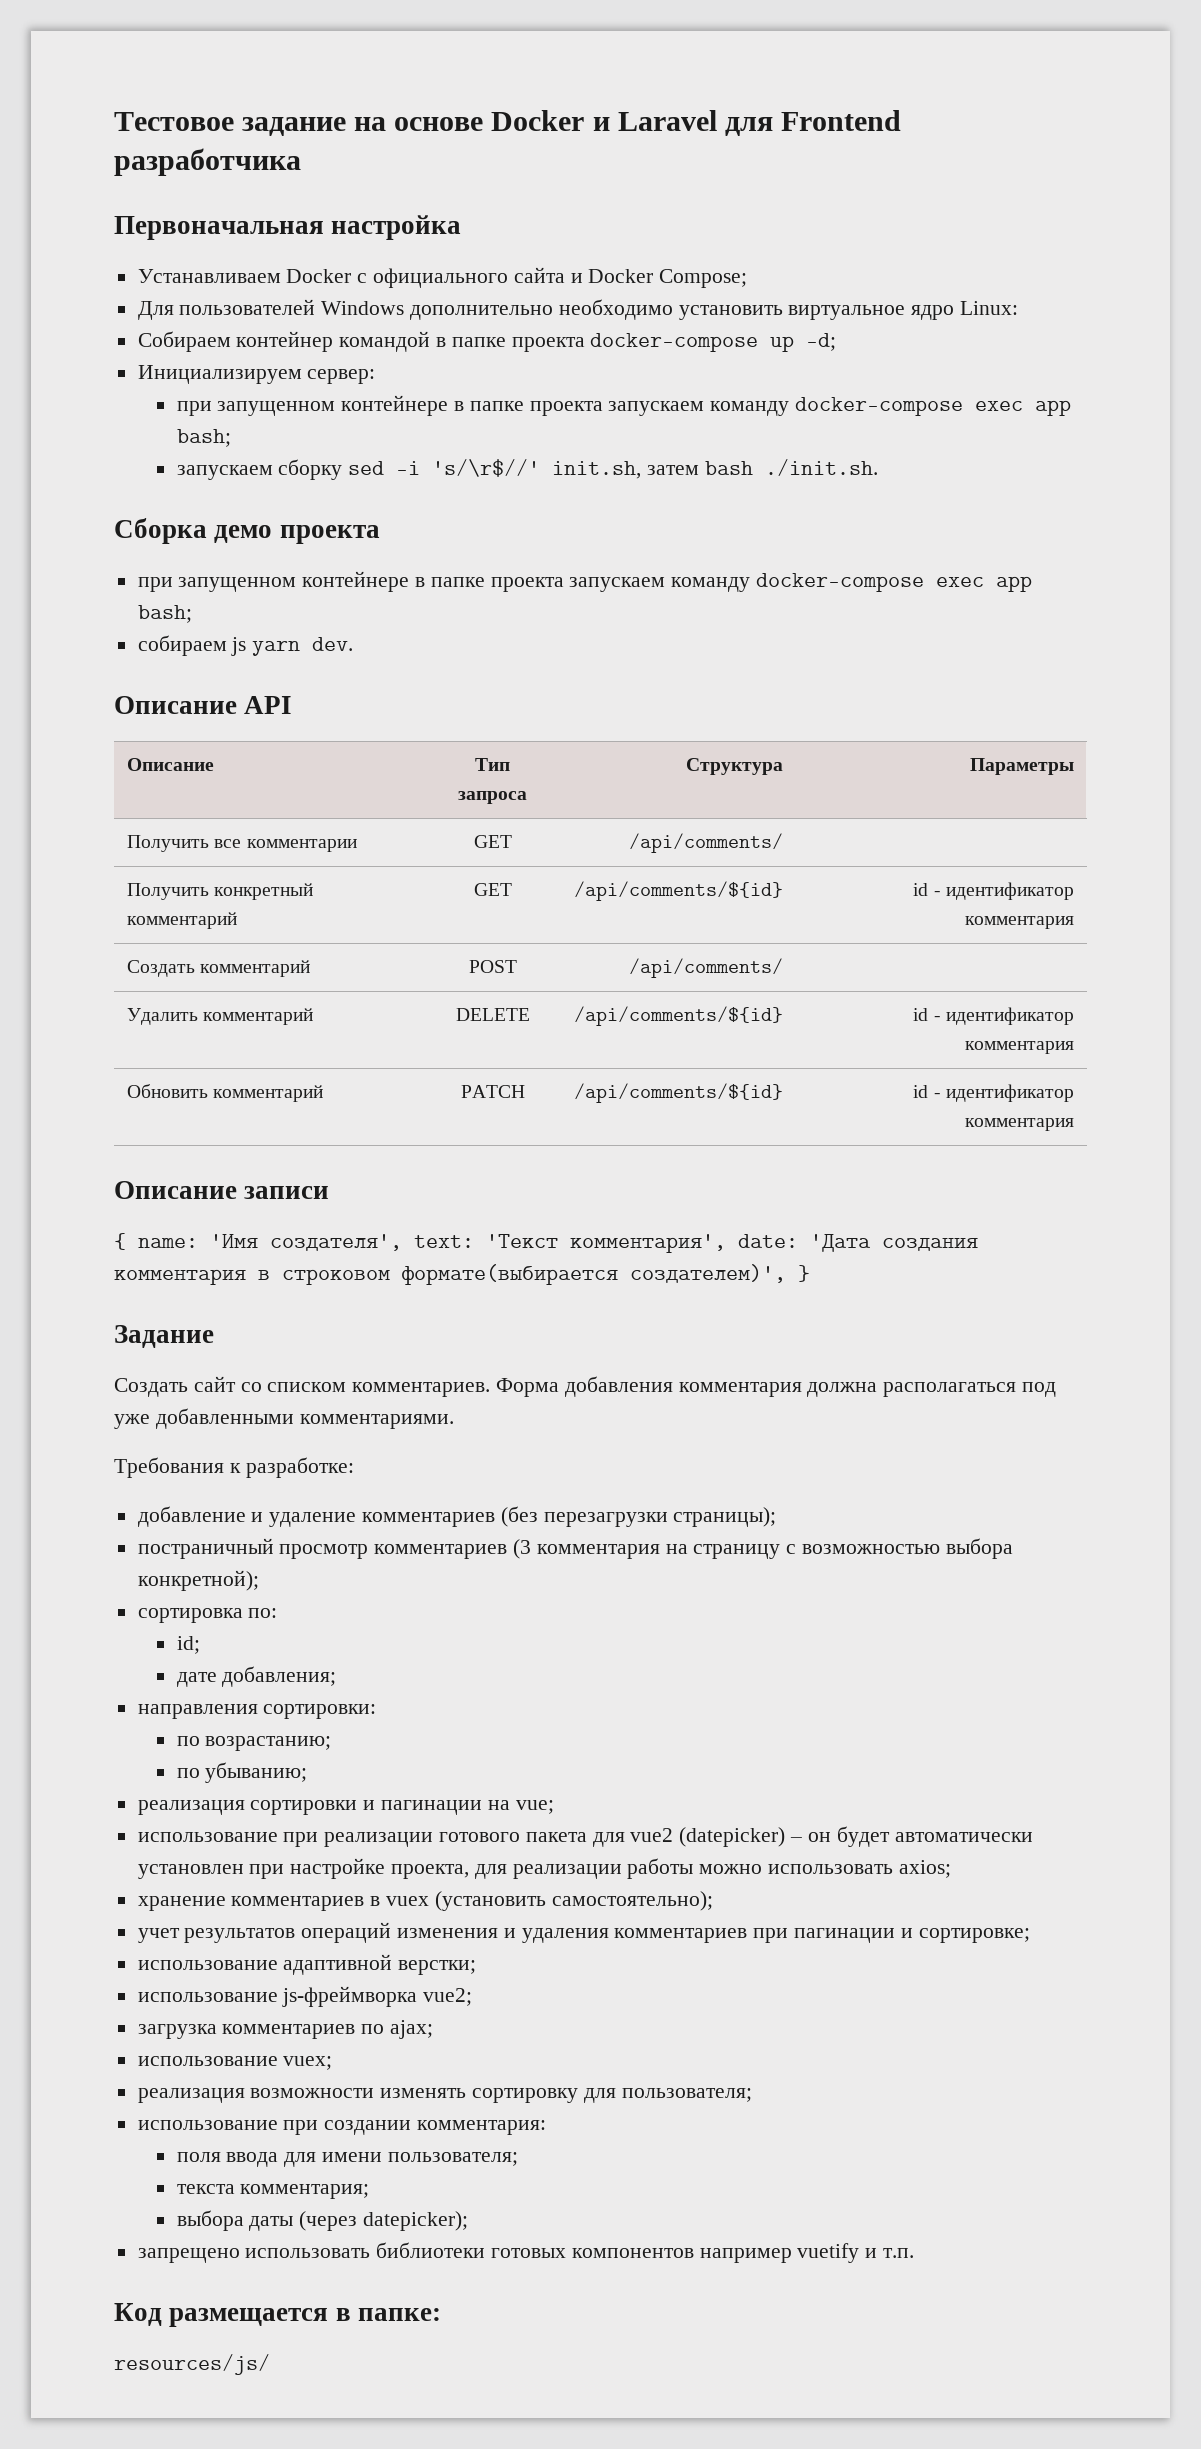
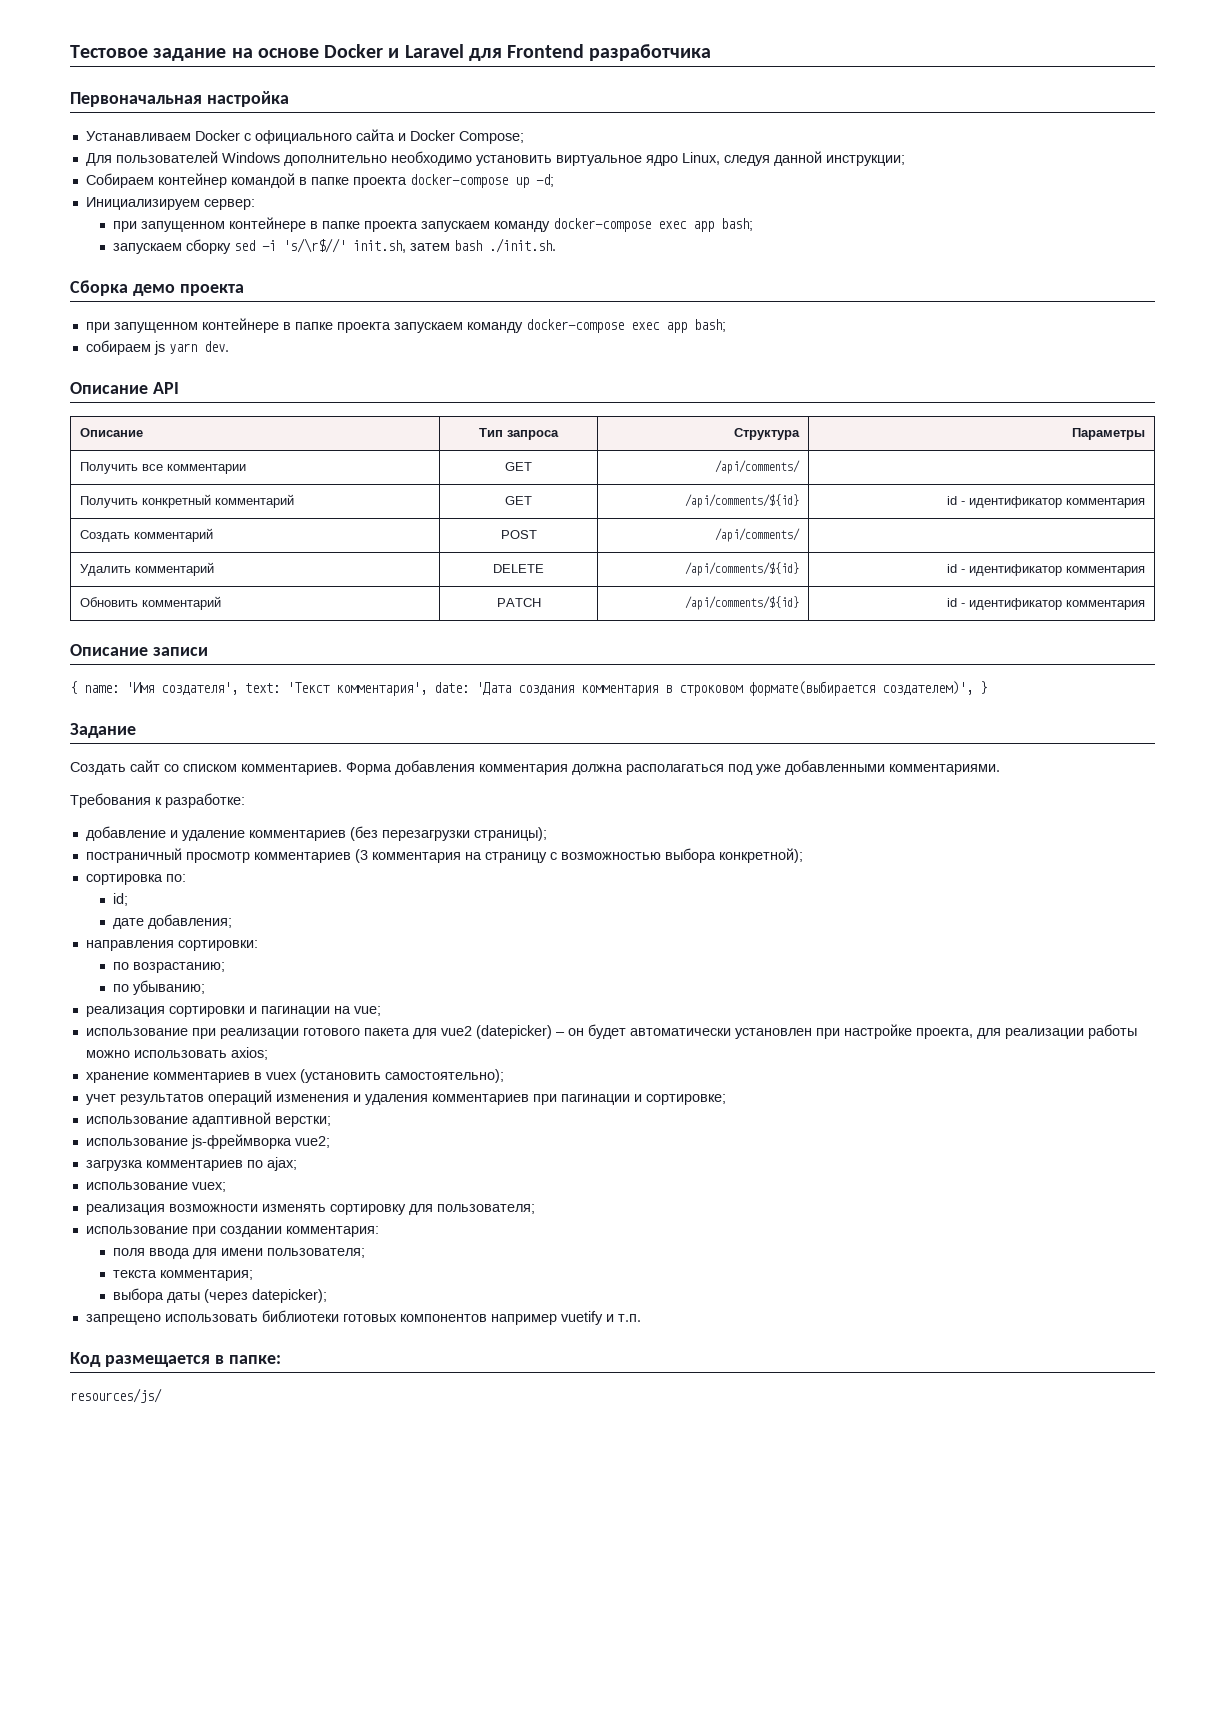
- Для пользователей Windows дополнительно необходимо установить виртуальное ядро Linux:
+ Для пользователей Windows дополнительно необходимо установить виртуальное ядро Linux, следуя данной инструкции;

